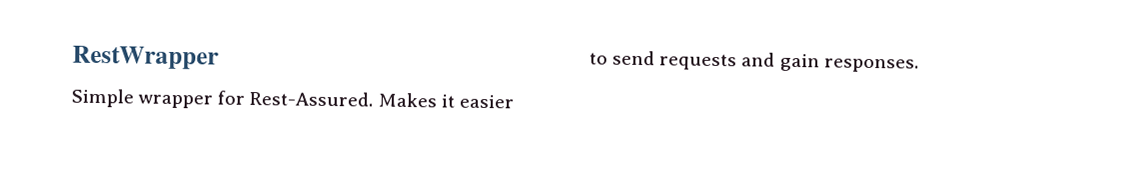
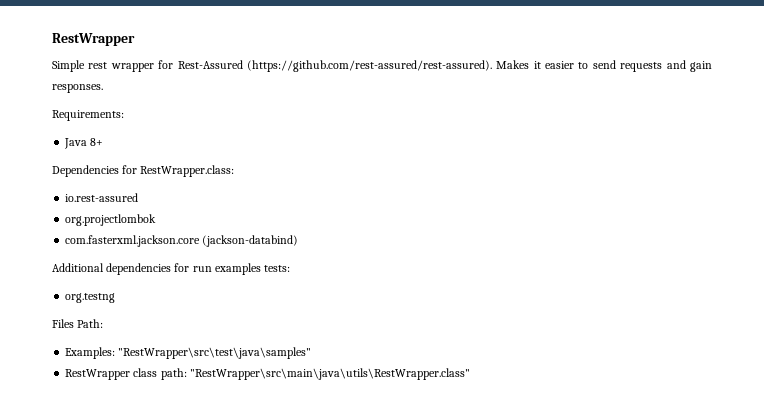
- Simple wrapper for Rest-Assured. Makes it easier to send requests and gain responses.
+ Simple rest wrapper for Rest-Assured (https://github.com/rest-assured/rest-assured). Makes it easier to send requests and gain responses.
+ Requirements:
+ Java 8+
+ Dependencies for RestWrapper.class:
+ io.rest-assured
+ org.projectlombok
+ com.fasterxml.jackson.core (jackson-databind)
+ Additional dependencies for run examples tests:
+ org.testng
+ Files Path:
+ Examples: "RestWrapper\src\test\java\samples"
+ RestWrapper class path: "RestWrapper\src\main\java\utils\RestWrapper.class"

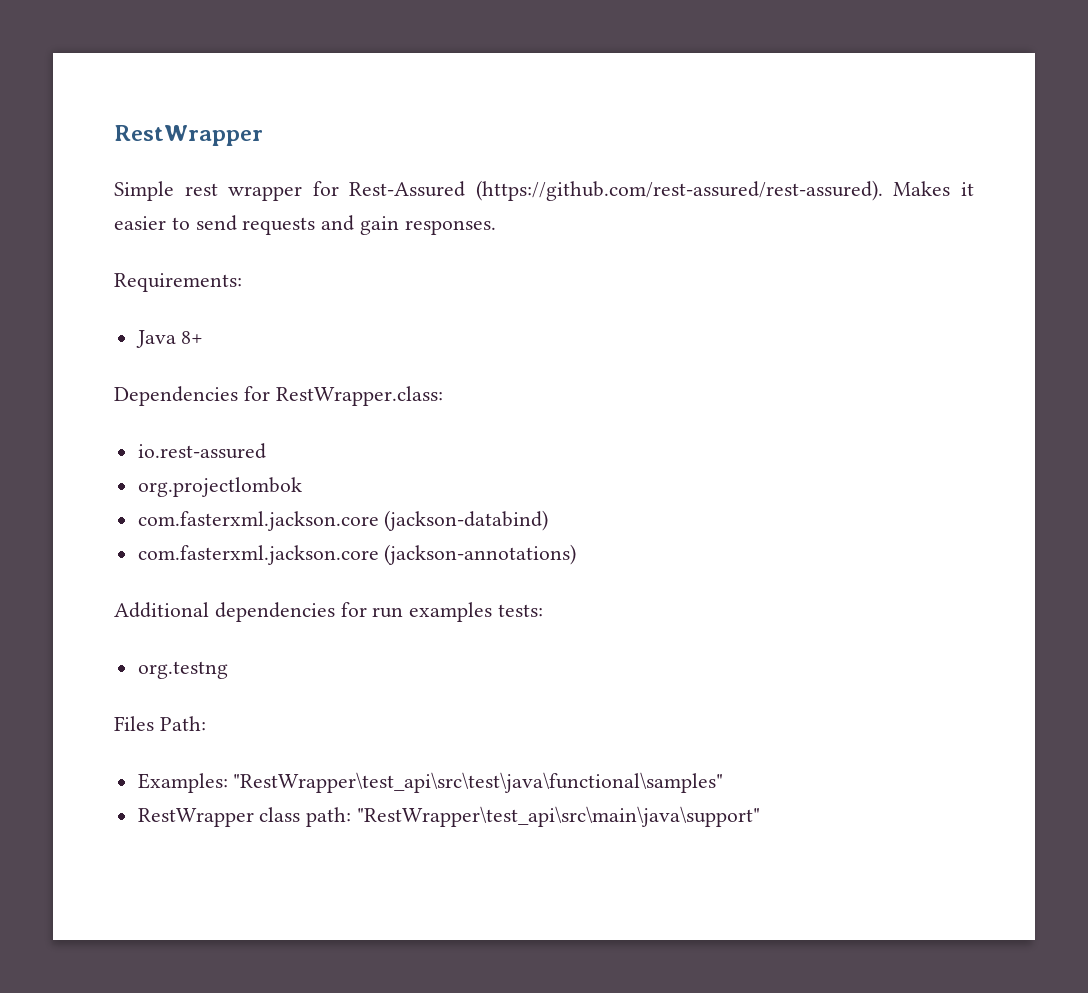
+ com.fasterxml.jackson.core (jackson-annotations)
- Examples: "RestWrapper\src\test\java\samples"
+ Examples: "RestWrapper\test_api\src\test\java\functional\samples"
- RestWrapper class path: "RestWrapper\src\main\java\utils\RestWrapper.class"
+ RestWrapper class path: "RestWrapper\test_api\src\main\java\support"

